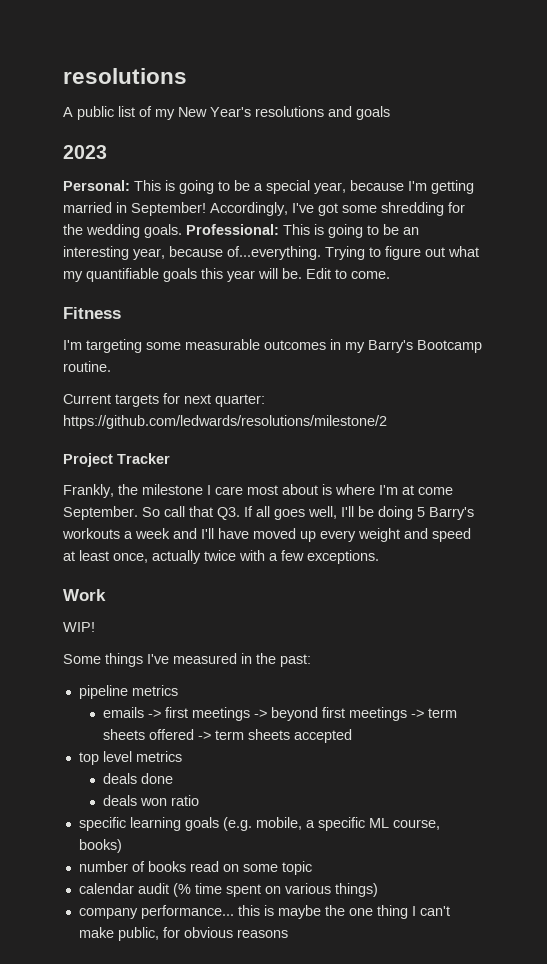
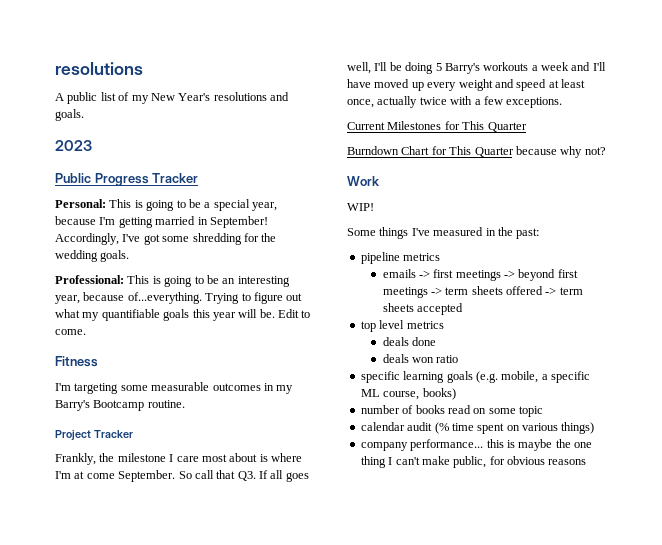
- A public list of my New Year's resolutions and goals
+ A public list of my New Year's resolutions and goals.
+ Public Progress Tracker
- Accordingly, I've got some shredding for the wedding goals. Professional: This is going to be an interesting year, because of...everything. Trying to figure out what my quantifiable goals this year will be.
+ Accordingly, I've got some shredding for the wedding goals.
+ Professional: This is going to be an interesting year, because of...everything. Trying to figure out what my quantifiable goals this year will be.
- Current targets for next quarter: https://github.com/ledwards/resolutions/milestone/2
+ Current Milestones for This Quarter
+ Burndown Chart for This Quarter because why not?

